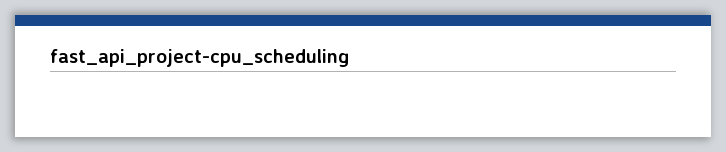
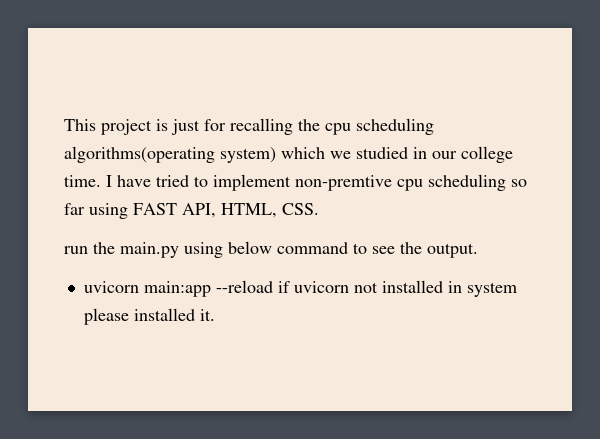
- fast_api_project-cpu_scheduling
+ This project is just for recalling the cpu scheduling algorithms(operating system) which we studied in our college time. I have tried to implement non-premtive cpu scheduling so far using FAST API, HTML, CSS.
+ run the main.py using below command to see the output.
+ uvicorn main:app --reload if uvicorn not installed in system please installed it.

